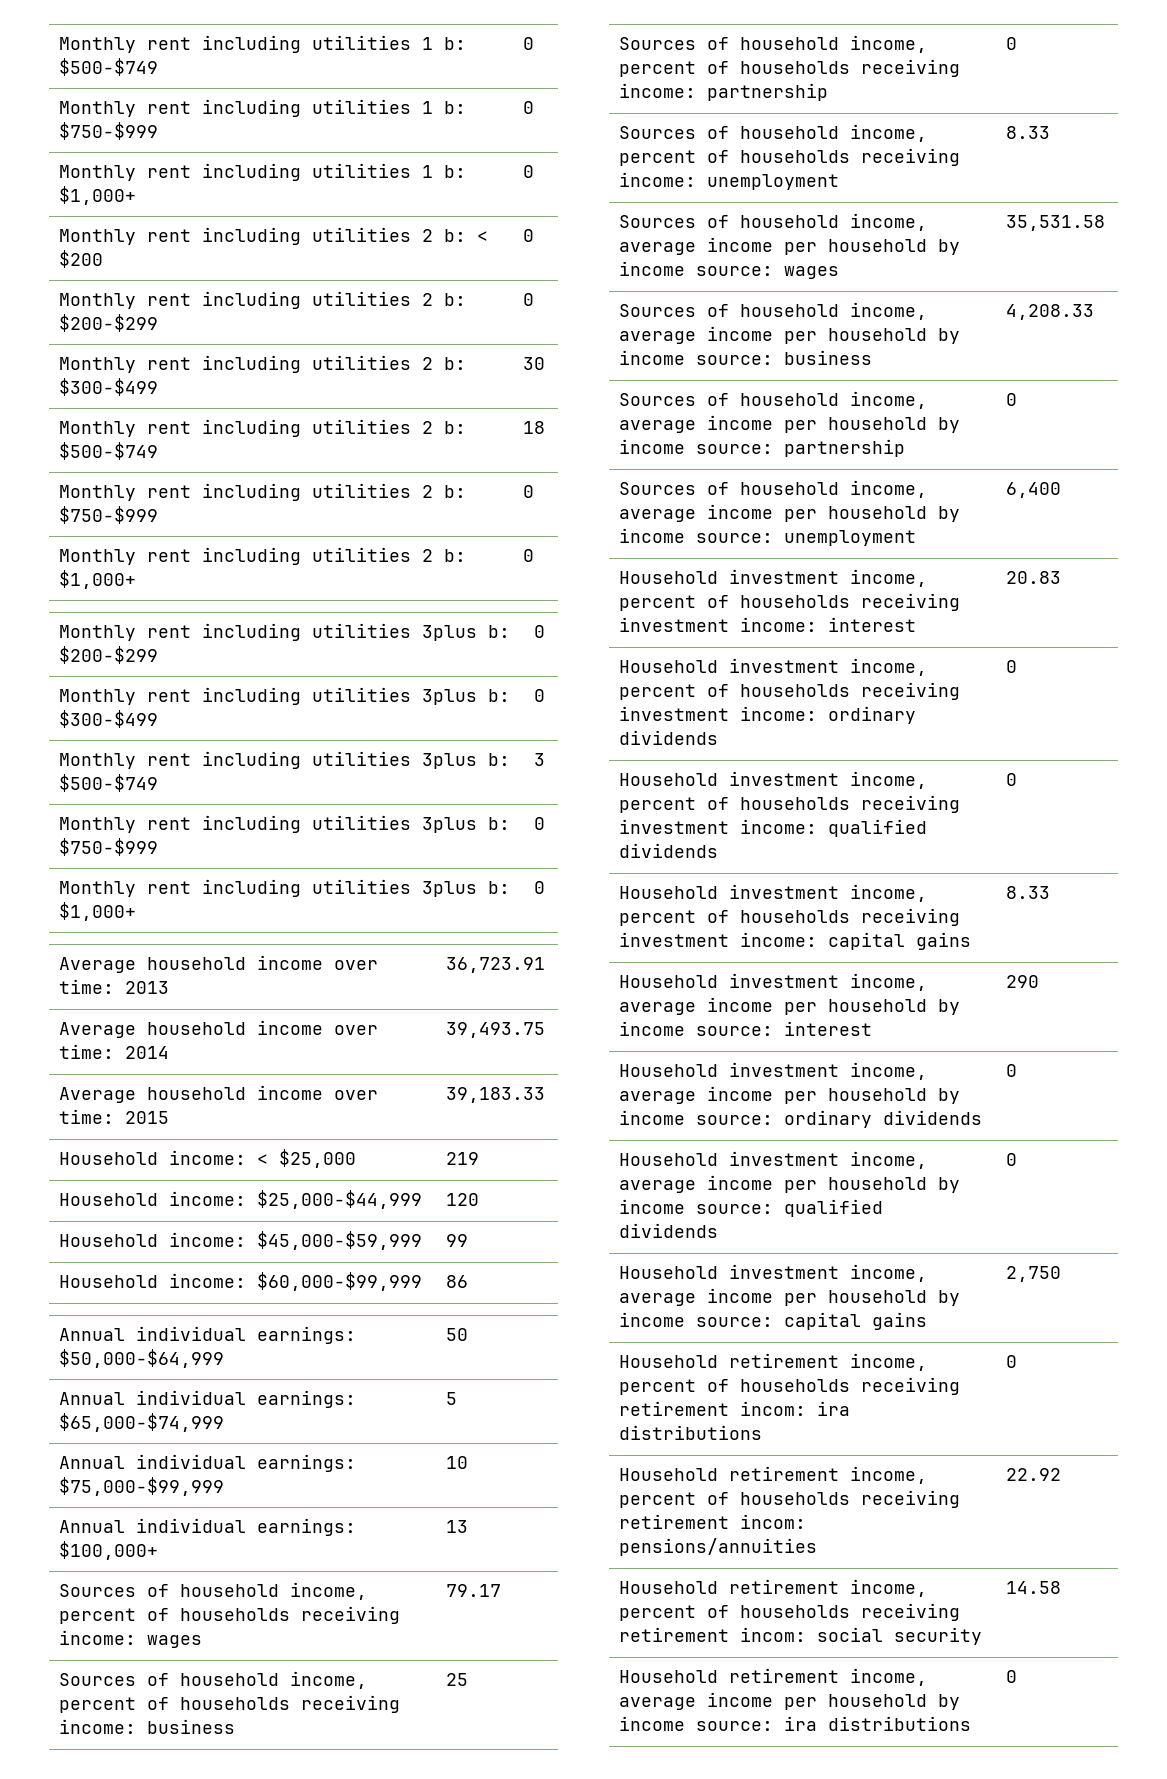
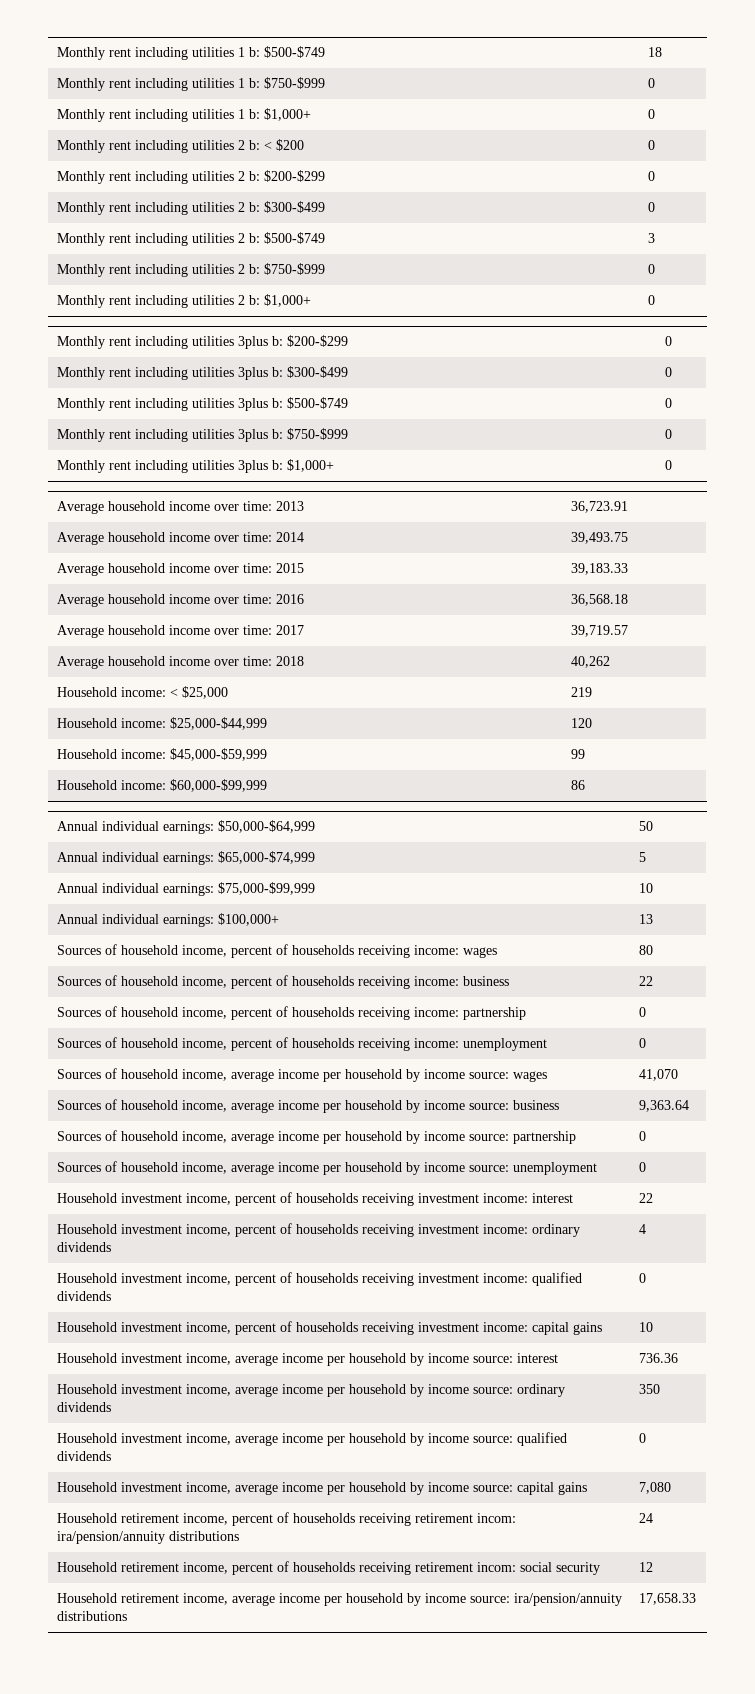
- Monthly rent including utilities 1 b: $500-$749 | 0
+ Monthly rent including utilities 1 b: $500-$749 | 18
- Monthly rent including utilities 2 b: $300-$499 | 30
+ Monthly rent including utilities 2 b: $300-$499 | 0
- Monthly rent including utilities 2 b: $500-$749 | 18
+ Monthly rent including utilities 2 b: $500-$749 | 3
- Monthly rent including utilities 3plus b: $500-$749 | 3
+ Monthly rent including utilities 3plus b: $500-$749 | 0
+ Average household income over time: 2016 | 36,568.18
+ Average household income over time: 2017 | 39,719.57
+ Average household income over time: 2018 | 40,262
- Sources of household income, percent of households receiving income: wages | 79.17
+ Sources of household income, percent of households receiving income: wages | 80
- Sources of household income, percent of households receiving income: business | 25
+ Sources of household income, percent of households receiving income: business | 22
- Sources of household income, percent of households receiving income: unemployment | 8.33
+ Sources of household income, percent of households receiving income: unemployment | 0
- Sources of household income, average income per household by income source: wages | 35,531.58
+ Sources of household income, average income per household by income source: wages | 41,070
- Sources of household income, average income per household by income source: business | 4,208.33
+ Sources of household income, average income per household by income source: business | 9,363.64
- Sources of household income, average income per household by income source: unemployment | 6,400
+ Sources of household income, average income per household by income source: unemployment | 0
- Household investment income, percent of households receiving investment income: interest | 20.83
+ Household investment income, percent of households receiving investment income: interest | 22
- Household investment income, percent of households receiving investment income: ordinary dividends | 0
+ Household investment income, percent of households receiving investment income: ordinary dividends | 4
- Household investment income, percent of households receiving investment income: capital gains | 8.33
+ Household investment income, percent of households receiving investment income: capital gains | 10
- Household investment income, average income per household by income source: interest | 290
+ Household investment income, average income per household by income source: interest | 736.36
- Household investment income, average income per household by income source: ordinary dividends | 0
+ Household investment income, average income per household by income source: ordinary dividends | 350
- Household investment income, average income per household by income source: capital gains | 2,750
- Household retirement income, percent of households receiving retirement incom: ira distributions | 0
- Household retirement income, percent of households receiving retirement incom: pensions/annuities | 22.92
+ Household investment income, average income per household by income source: capital gains | 7,080
+ Household retirement income, percent of households receiving retirement incom: ira/pension/annuity distributions | 24
- Household retirement income, percent of households receiving retirement incom: social security | 14.58
+ Household retirement income, percent of households receiving retirement incom: social security | 12
- Household retirement income, average income per household by income source: ira distributions | 0
+ Household retirement income, average income per household by income source: ira/pension/annuity distributions | 17,658.33

